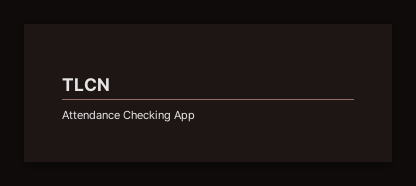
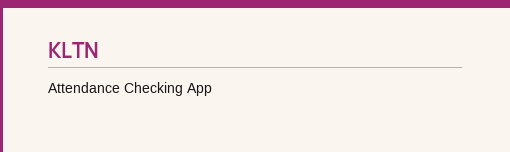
- TLCN
+ KLTN

